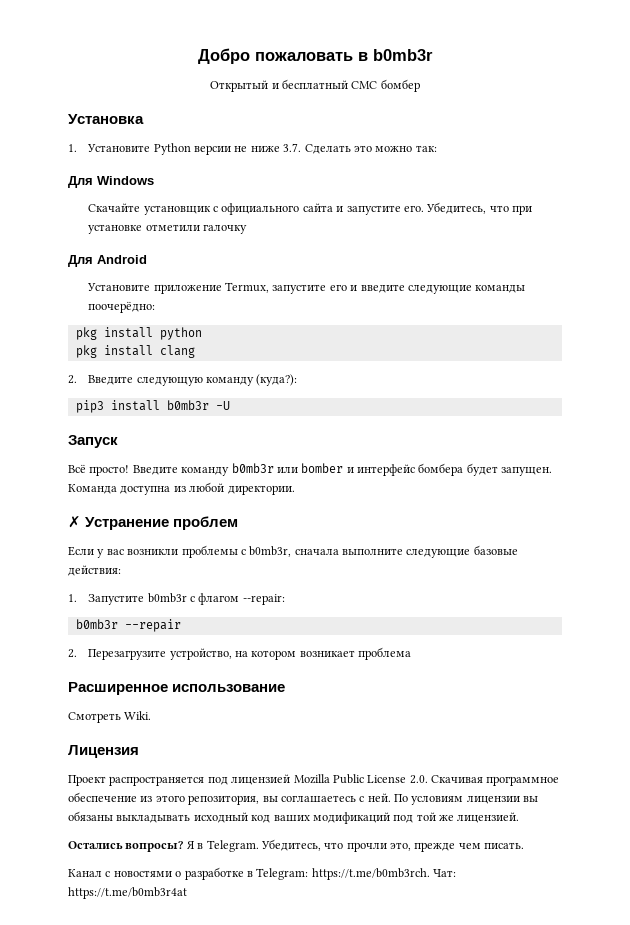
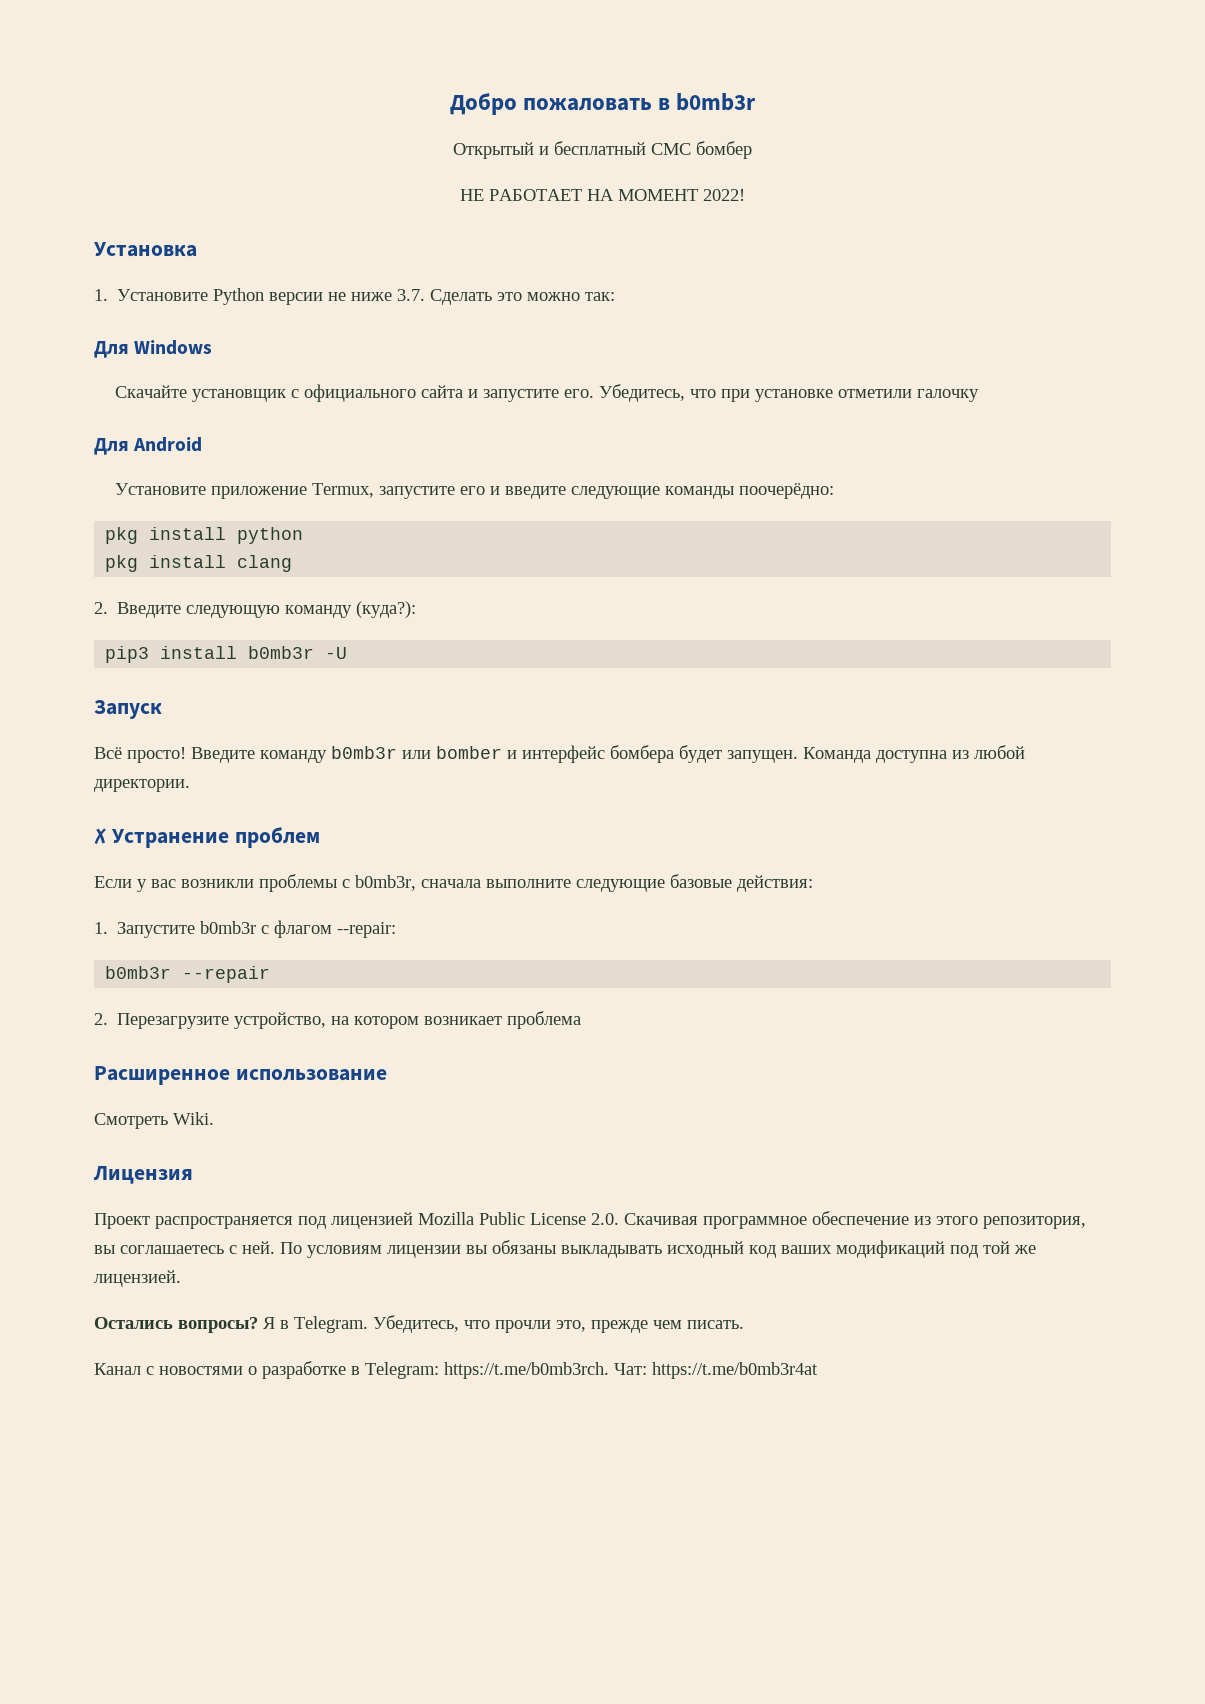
+ НЕ РАБОТАЕТ НА МОМЕНТ 2022!

